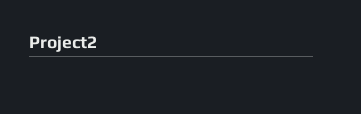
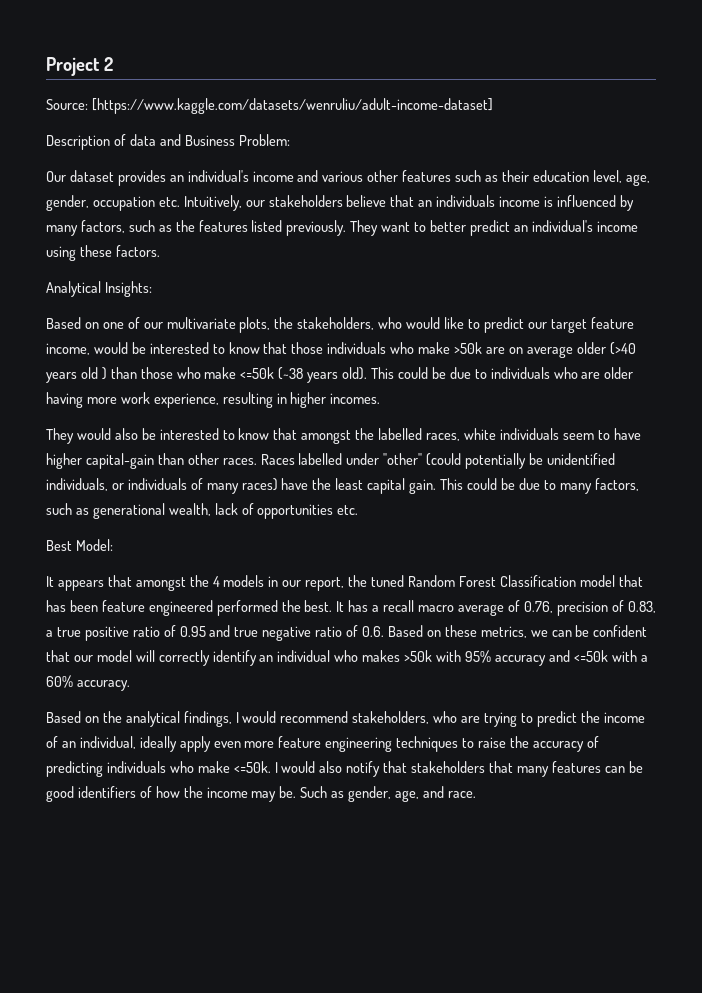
- Project2
+ Project 2
+ Source: [https://www.kaggle.com/datasets/wenruliu/adult-income-dataset]
+ Description of data and Business Problem:
+ Our dataset provides an individual's income and various other features such as their education level, age, gender, occupation etc. Intuitively, our stakeholders believe that an individuals income is influenced by many factors, such as the features listed previously. They want to better predict an individual's income using these factors.
+ Analytical Insights:
+ Based on one of our multivariate plots, the stakeholders, who would like to predict our target feature income, would be interested to know that those individuals who make >50k are on average older (>40 years old ) than those who make <=50k (~38 years old). This could be due to individuals who are older having more work experience, resulting in higher incomes.
+ They would also be interested to know that amongst the labelled races, white individuals seem to have higher capital-gain than other races. Races labelled under "other" (could potentially be unidentified individuals, or individuals of many races) have the least capital gain. This could be due to many factors, such as generational wealth, lack of opportunities etc.
+ Best Model:
+ It appears that amongst the 4 models in our report, the tuned Random Forest Classification model that has been feature engineered performed the best. It has a recall macro average of 0.76, precision of 0.83, a true positive ratio of 0.95 and true negative ratio of 0.6. Based on these metrics, we can be confident that our model will correctly identify an individual who makes >50k with 95% accuracy and <=50k with a 60% accuracy.
+ Based on the analytical findings, I would recommend stakeholders, who are trying to predict the income of an individual, ideally apply even more feature engineering techniques to raise the accuracy of predicting individuals who make <=50k. I would also notify that stakeholders that many features can be good identifiers of how the income may be. Such as gender, age, and race.

